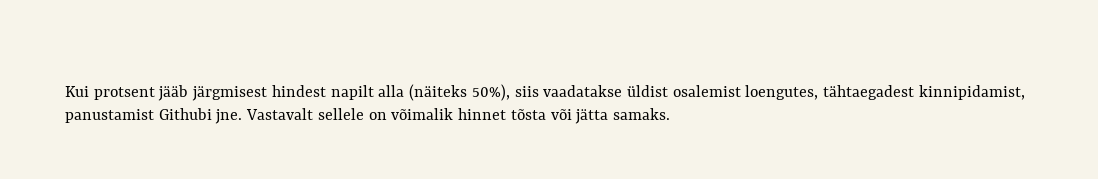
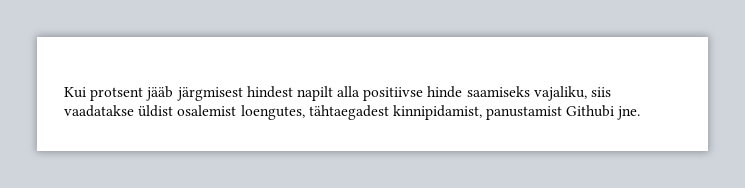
- Kui protsent jääb järgmisest hindest napilt alla (näiteks 50%), siis vaadatakse üldist osalemist loengutes, tähtaegadest kinnipidamist, panustamist Githubi jne. Vastavalt sellele on võimalik hinnet tõsta või jätta samaks.
+ Kui protsent jääb järgmisest hindest napilt alla positiivse hinde saamiseks vajaliku, siis vaadatakse üldist osalemist loengutes, tähtaegadest kinnipidamist, panustamist Githubi jne.

